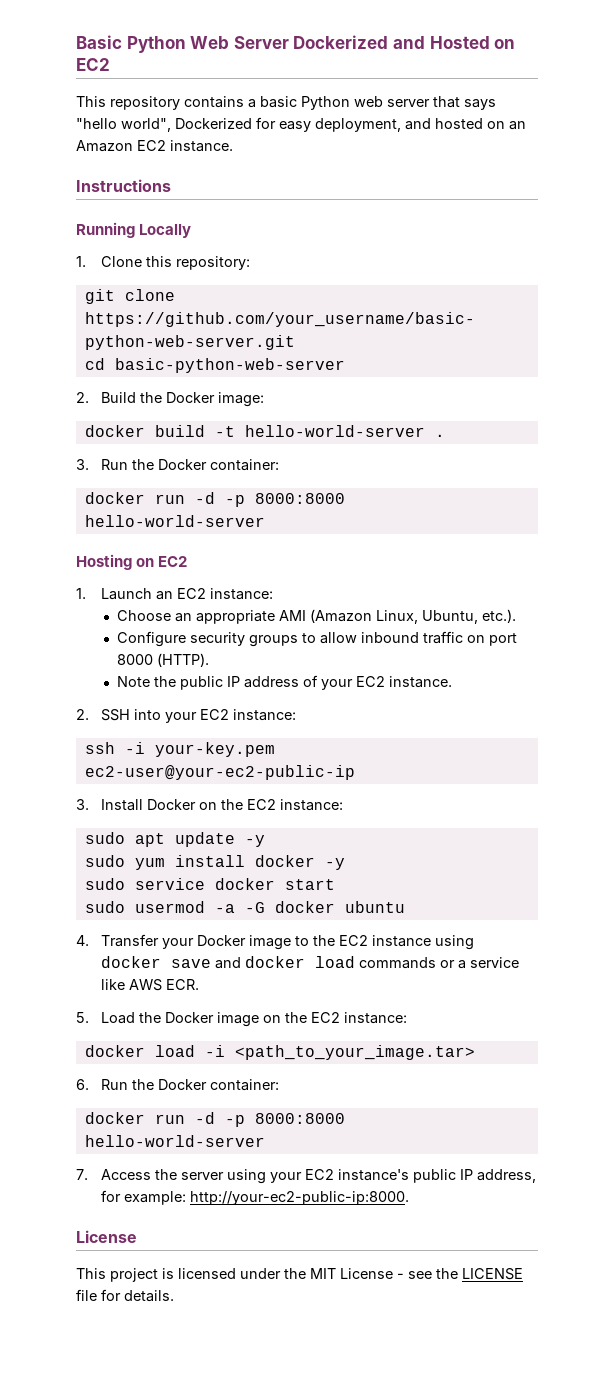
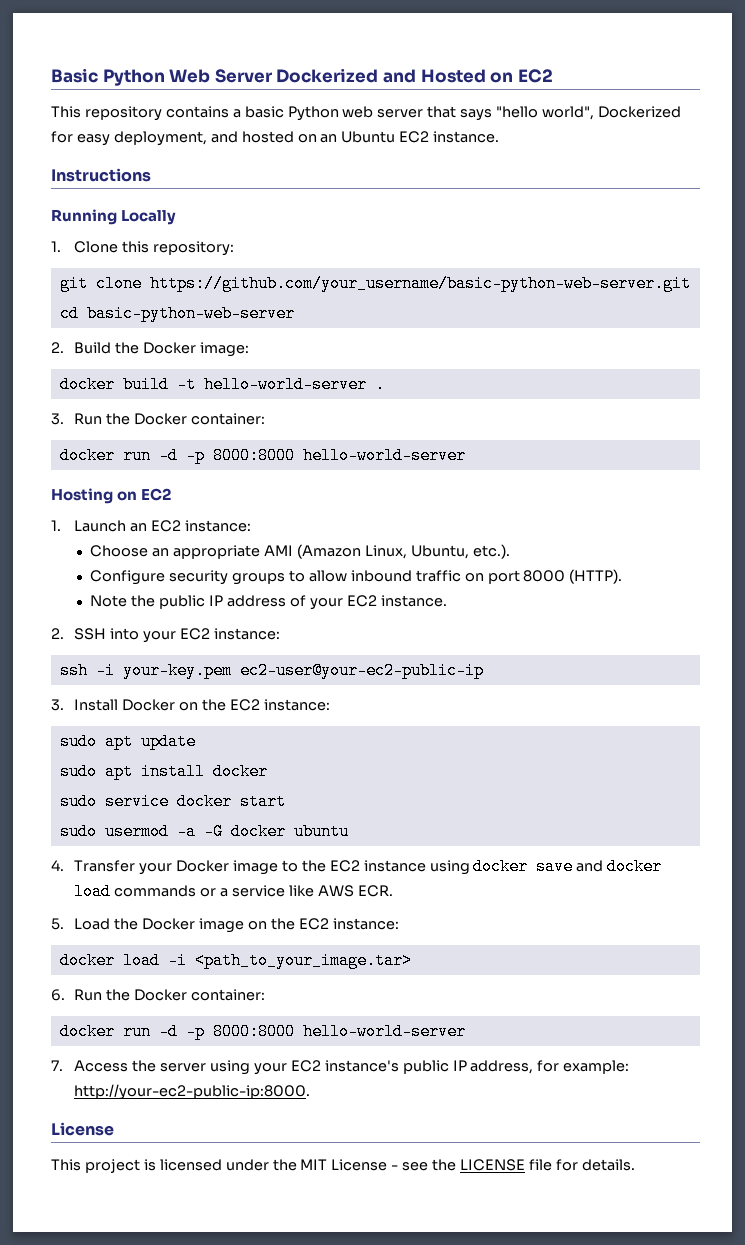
- This repository contains a basic Python web server that says "hello world", Dockerized for easy deployment, and hosted on an Amazon EC2 instance.
+ This repository contains a basic Python web server that says "hello world", Dockerized for easy deployment, and hosted on an Ubuntu EC2 instance.
- sudo apt update -y
- sudo yum install docker -y
+ sudo apt update
+ sudo apt install docker

